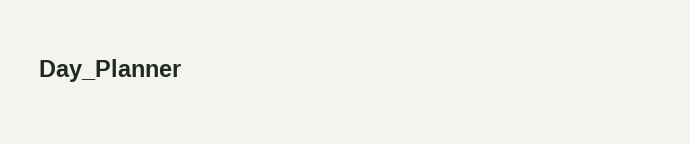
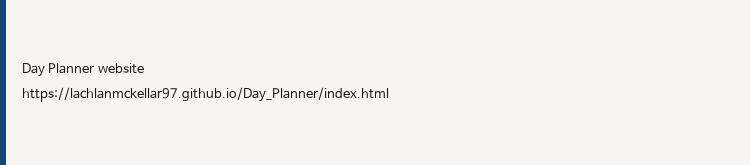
- Day_Planner
+ Day Planner website
+ https://lachlanmckellar97.github.io/Day_Planner/index.html

